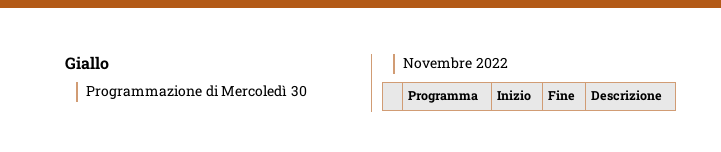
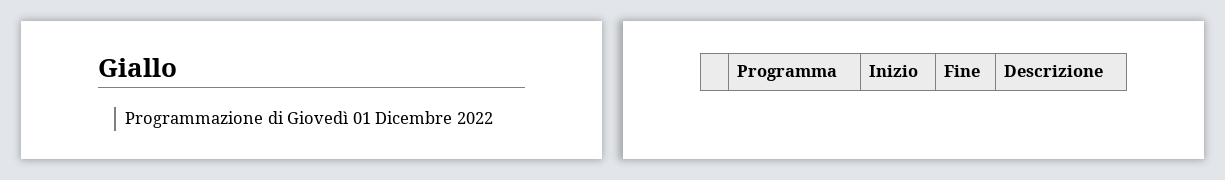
- Programmazione di Mercoledì 30 Novembre 2022
+ Programmazione di Giovedì 01 Dicembre 2022

